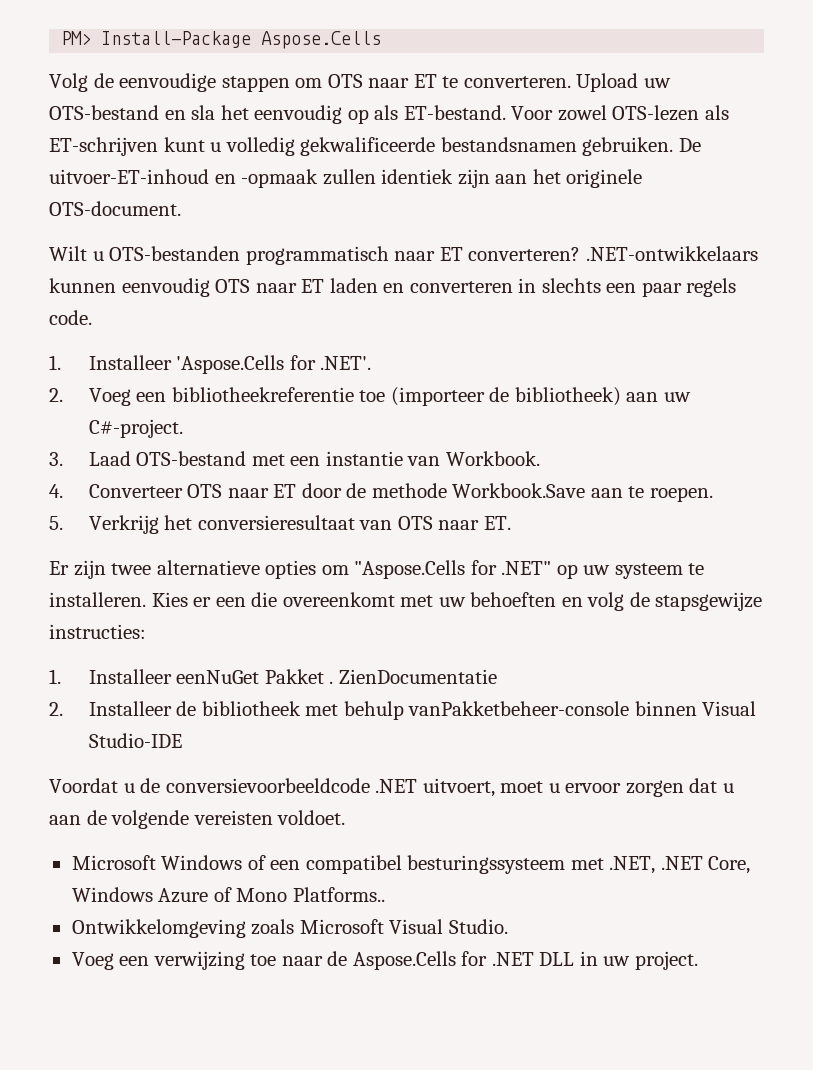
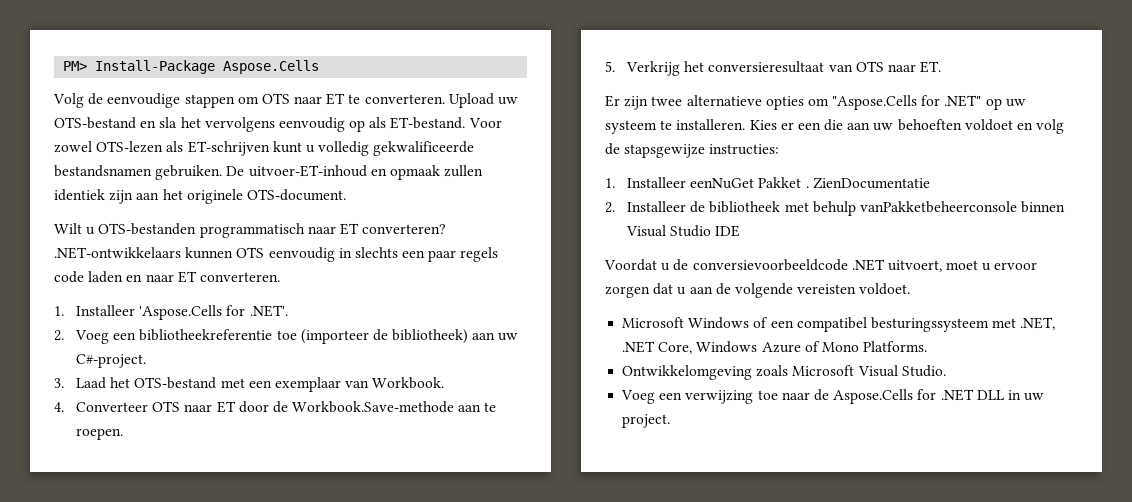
- Upload uw OTS-bestand en sla het eenvoudig op als ET-bestand.
+ Upload uw OTS-bestand en sla het vervolgens eenvoudig op als ET-bestand.
- De uitvoer-ET-inhoud en -opmaak zullen identiek zijn aan het originele OTS-document.
+ De uitvoer-ET-inhoud en opmaak zullen identiek zijn aan het originele OTS-document.
- Wilt u OTS-bestanden programmatisch naar ET converteren? .NET-ontwikkelaars kunnen eenvoudig OTS naar ET laden en converteren in slechts een paar regels code.
+ Wilt u OTS-bestanden programmatisch naar ET converteren? .NET-ontwikkelaars kunnen OTS eenvoudig in slechts een paar regels code laden en naar ET converteren.
- 3. Laad OTS-bestand met een instantie van Workbook.
+ 3. Laad het OTS-bestand met een exemplaar van Workbook.
- 4. Converteer OTS naar ET door de methode Workbook.Save aan te roepen.
+ 4. Converteer OTS naar ET door de Workbook.Save-methode aan te roepen.
- Kies er een die overeenkomt met uw behoeften en volg de stapsgewijze instructies:
+ Kies er een die aan uw behoeften voldoet en volg de stapsgewijze instructies:
- 2. Installeer de bibliotheek met behulp vanPakketbeheer-console binnen Visual Studio-IDE
+ 2. Installeer de bibliotheek met behulp vanPakketbeheerconsole binnen Visual Studio IDE
- Microsoft Windows of een compatibel besturingssysteem met .NET, .NET Core, Windows Azure of Mono Platforms..
+ Microsoft Windows of een compatibel besturingssysteem met .NET, .NET Core, Windows Azure of Mono Platforms.

